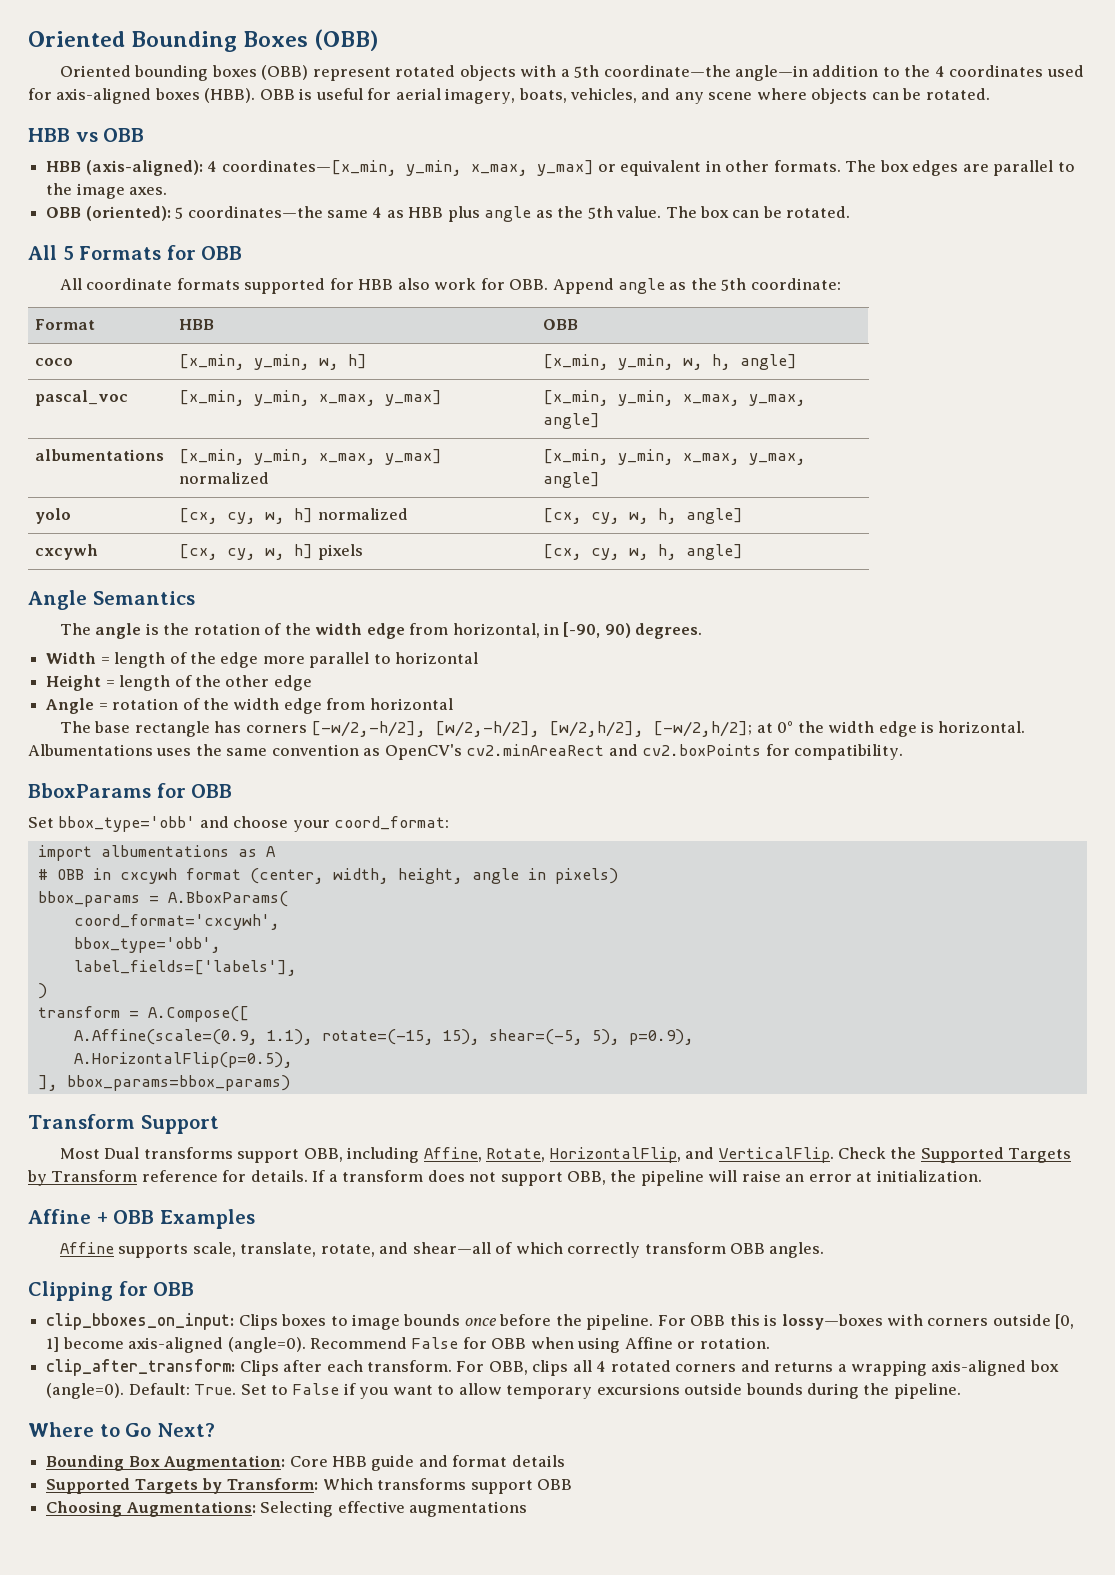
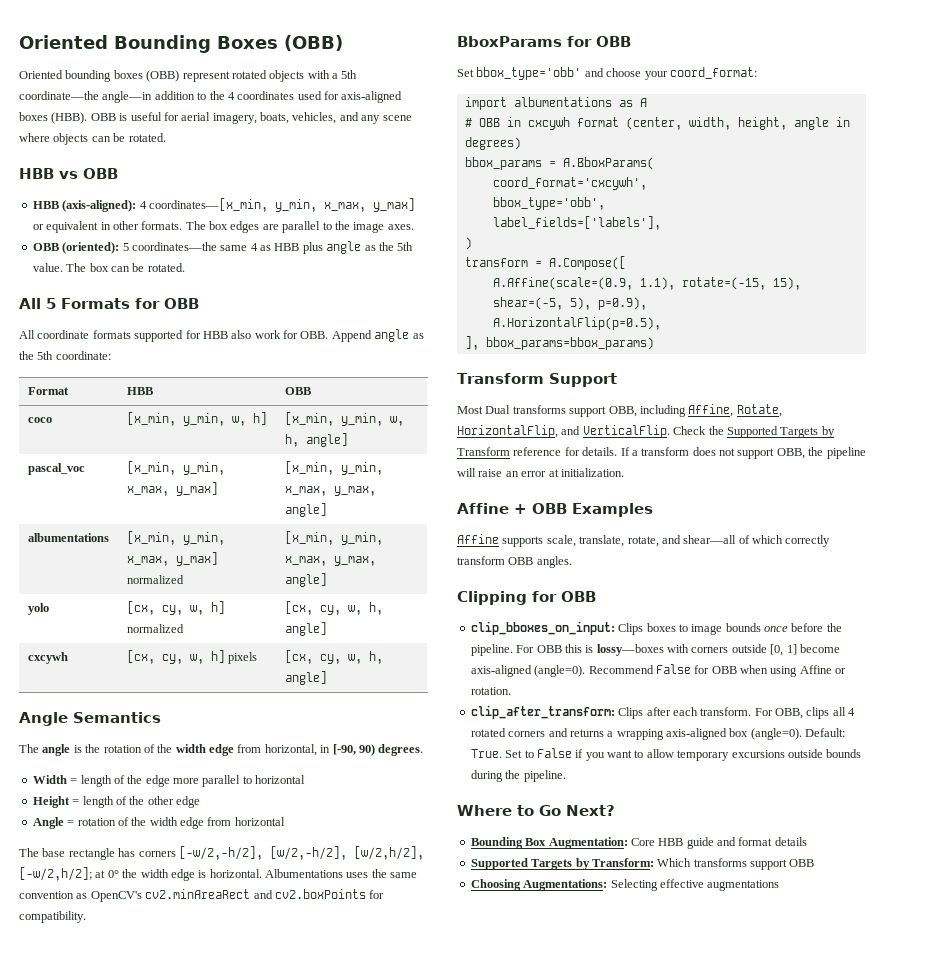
- # OBB in cxcywh format (center, width, height, angle in pixels)
+ # OBB in cxcywh format (center, width, height, angle in degrees)

